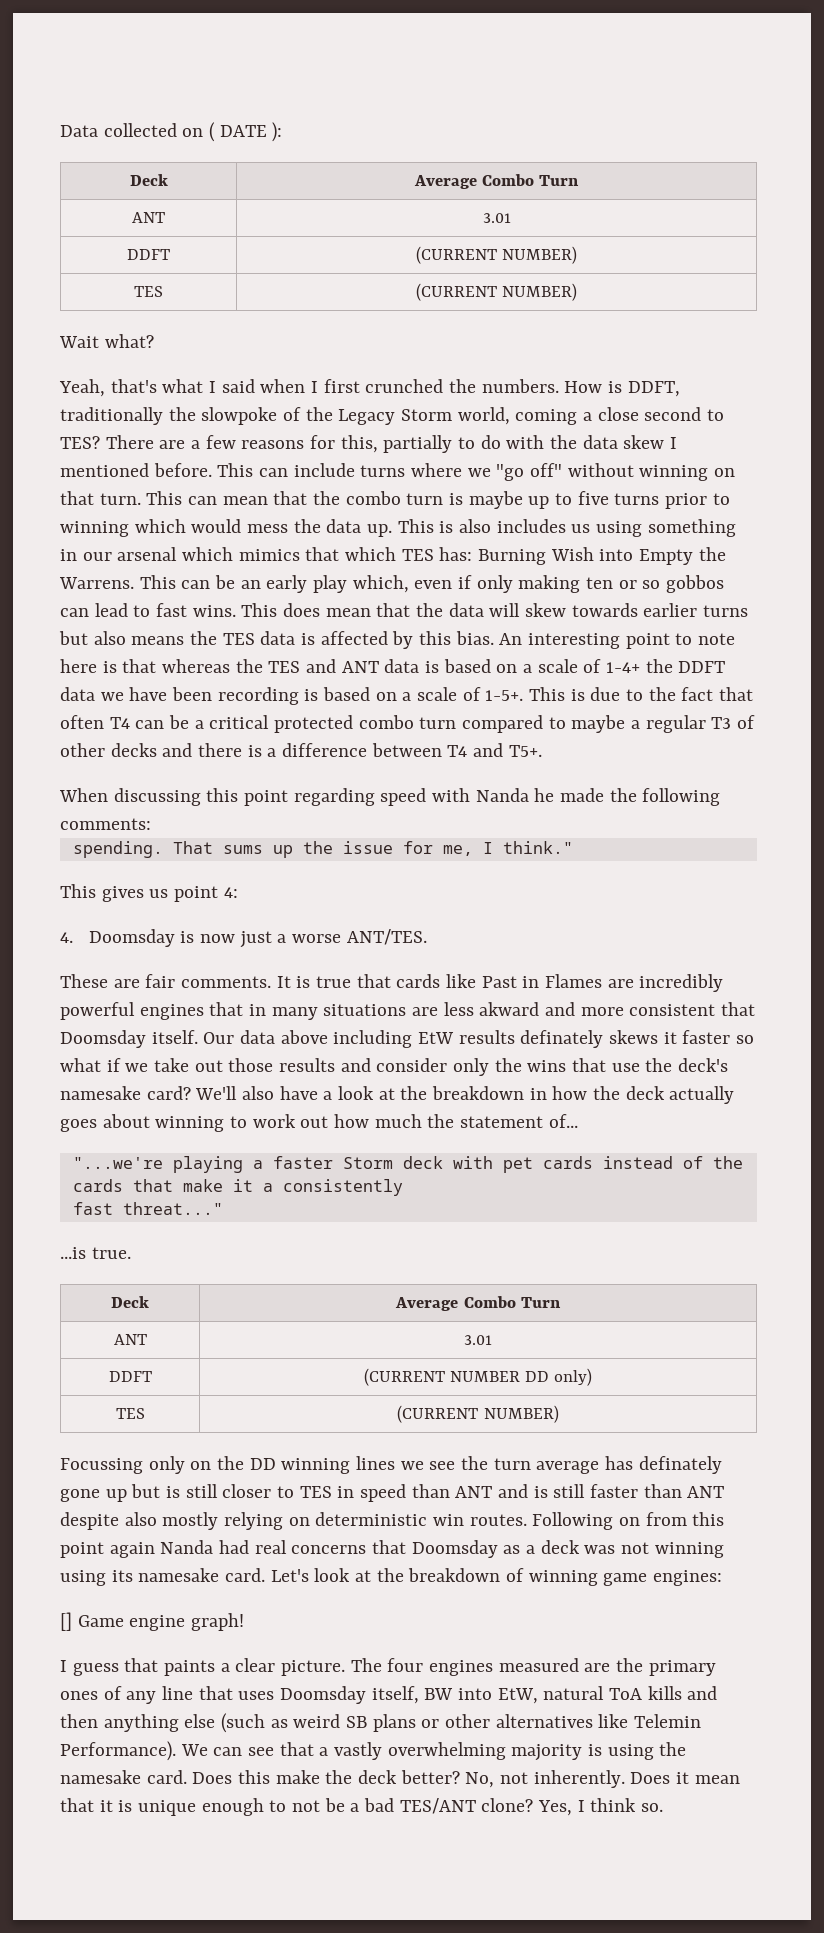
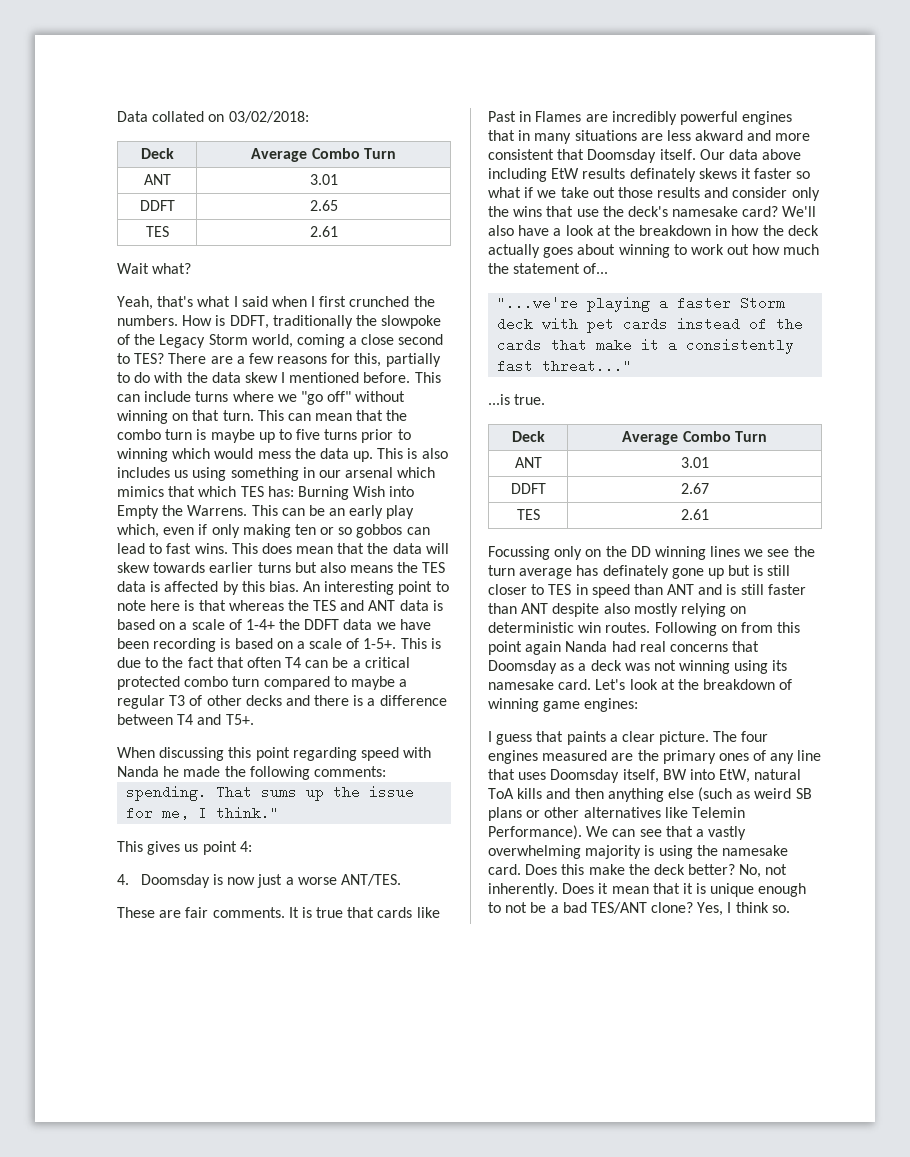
- Data collected on ( DATE ):
+ Data collated on 03/02/2018:
  Deck | Average Combo Turn
  ANT | 3.01
- DDFT | (CURRENT NUMBER)
- TES | (CURRENT NUMBER)
+ DDFT | 2.65
+ TES | 2.61
- DDFT | (CURRENT NUMBER DD only)
- TES | (CURRENT NUMBER)
+ DDFT | 2.67
+ TES | 2.61
- [] Game engine graph!

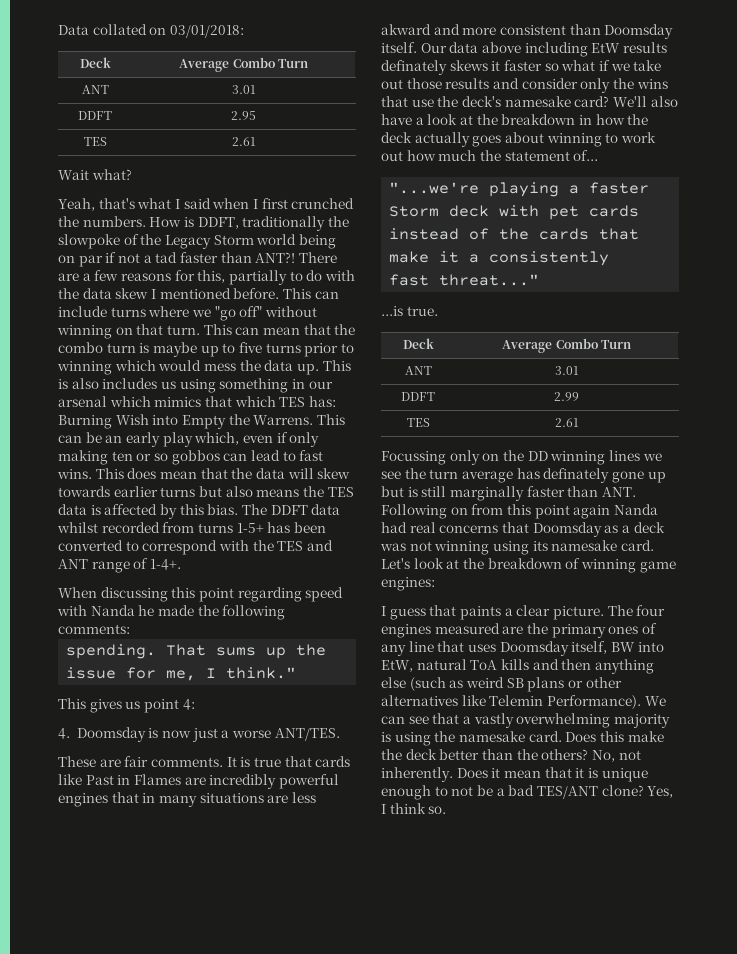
- Data collated on 03/02/2018:
+ Data collated on 03/01/2018:
  Deck | Average Combo Turn
  ANT | 3.01
- DDFT | 2.65
+ DDFT | 2.95
- How is DDFT, traditionally the slowpoke of the Legacy Storm world, coming a close second to TES?
+ How is DDFT, traditionally the slowpoke of the Legacy Storm world being on par if not a tad faster than ANT?!
- An interesting point to note here is that whereas the TES and ANT data is based on a scale of 1-4+ the DDFT data we have been recording is based on a scale of 1-5+. This is due to the fact that often T4 can be a critical protected combo turn compared to maybe a regular T3 of other decks and there is a difference between T4 and T5+.
+ The DDFT data whilst recorded from turns 1-5+ has been converted to correspond with the TES and ANT range of 1-4+.
- It is true that cards like Past in Flames are incredibly powerful engines that in many situations are less akward and more consistent that Doomsday itself.
+ It is true that cards like Past in Flames are incredibly powerful engines that in many situations are less akward and more consistent than Doomsday itself.
- DDFT | 2.67
+ DDFT | 2.99
- Focussing only on the DD winning lines we see the turn average has definately gone up but is still closer to TES in speed than ANT and is still faster than ANT despite also mostly relying on deterministic win routes. Following on from this point again Nanda had real concerns that Doomsday as a deck was not winning using its namesake card.
+ Focussing only on the DD winning lines we see the turn average has definately gone up but is still marginally faster than ANT. Following on from this point again Nanda had real concerns that Doomsday as a deck was not winning using its namesake card.
- Does this make the deck better?
+ Does this make the deck better than the others?

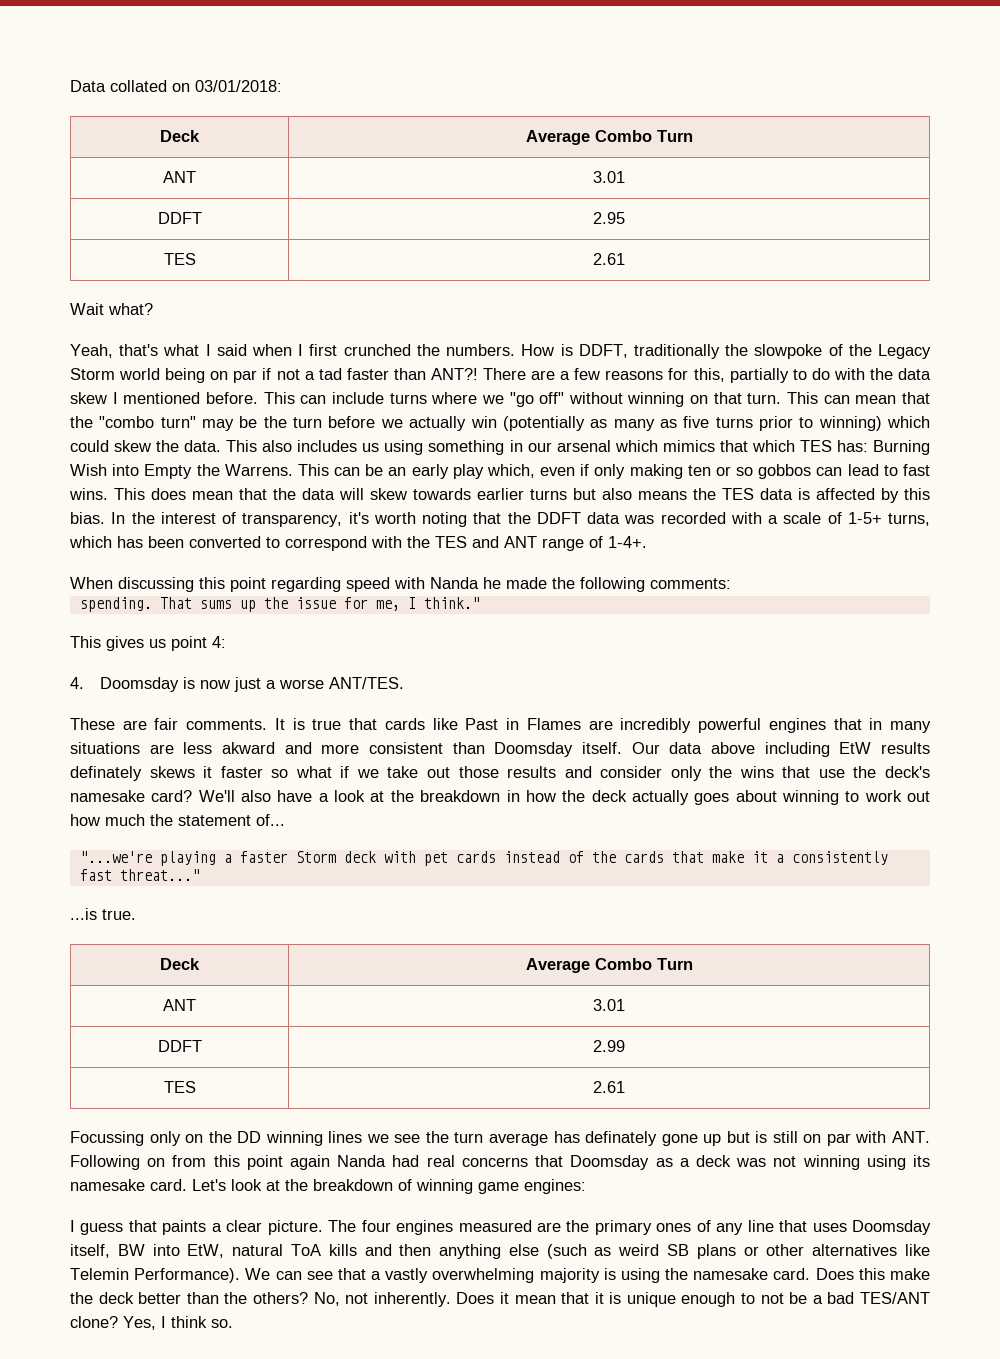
- This can mean that the combo turn is maybe up to five turns prior to winning which would mess the data up. This is also includes us using something in our arsenal which mimics that which TES has: Burning Wish into Empty the Warrens.
+ This can mean that the "combo turn" may be the turn before we actually win (potentially as many as five turns prior to winning) which could skew the data. This also includes us using something in our arsenal which mimics that which TES has: Burning Wish into Empty the Warrens.
- The DDFT data whilst recorded from turns 1-5+ has been converted to correspond with the TES and ANT range of 1-4+.
+ In the interest of transparency, it's worth noting that the DDFT data was recorded with a scale of 1-5+ turns, which has been converted to correspond with the TES and ANT range of 1-4+.
- Focussing only on the DD winning lines we see the turn average has definately gone up but is still marginally faster than ANT. Following on from this point again Nanda had real concerns that Doomsday as a deck was not winning using its namesake card.
+ Focussing only on the DD winning lines we see the turn average has definately gone up but is still on par with ANT. Following on from this point again Nanda had real concerns that Doomsday as a deck was not winning using its namesake card.

